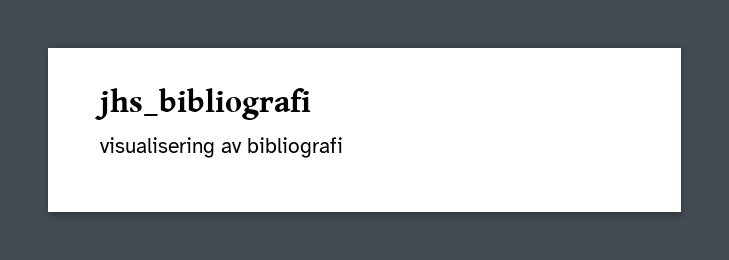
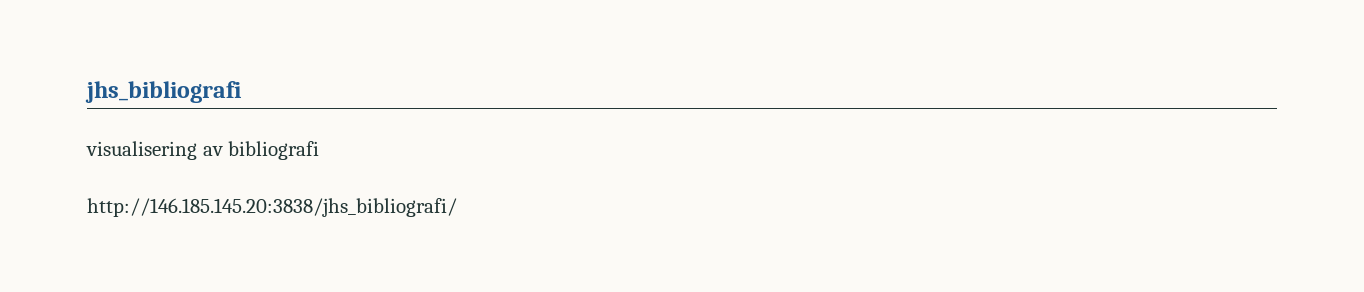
+ http://146.185.145.20:3838/jhs_bibliografi/

